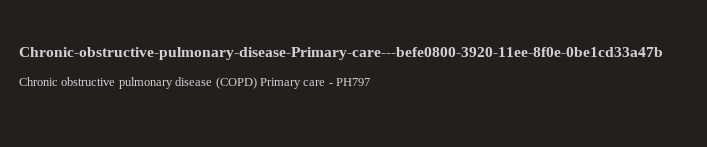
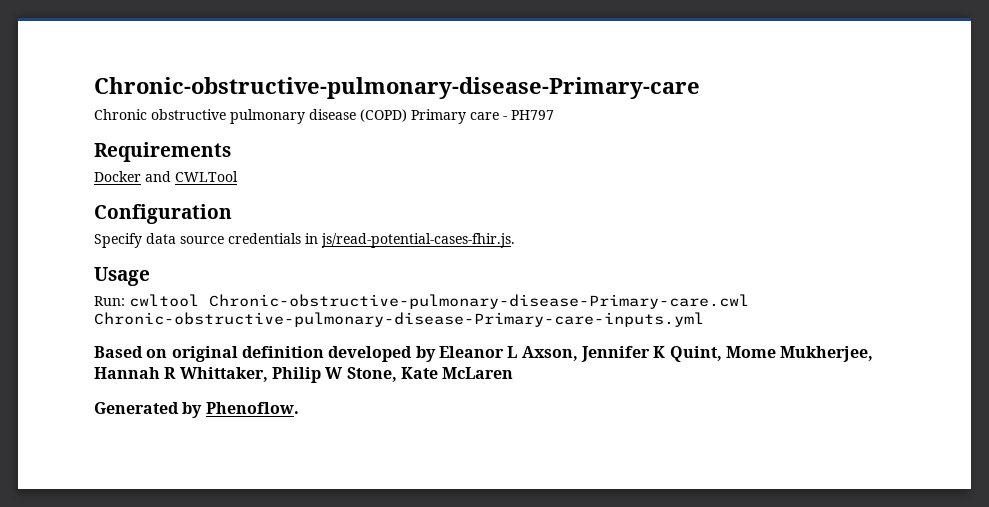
- Chronic-obstructive-pulmonary-disease-Primary-care---befe0800-3920-11ee-8f0e-0be1cd33a47b
+ Chronic-obstructive-pulmonary-disease-Primary-care
+ Requirements
+ Docker and CWLTool
+ Configuration
+ Specify data source credentials in js/read-potential-cases-fhir.js.
+ Usage
+ Run: cwltool Chronic-obstructive-pulmonary-disease-Primary-care.cwl Chronic-obstructive-pulmonary-disease-Primary-care-inputs.yml
+ Based on original definition developed by Eleanor L Axson, Jennifer K Quint, Mome Mukherjee, Hannah R Whittaker, Philip W Stone, Kate McLaren
+ Generated by Phenoflow.

